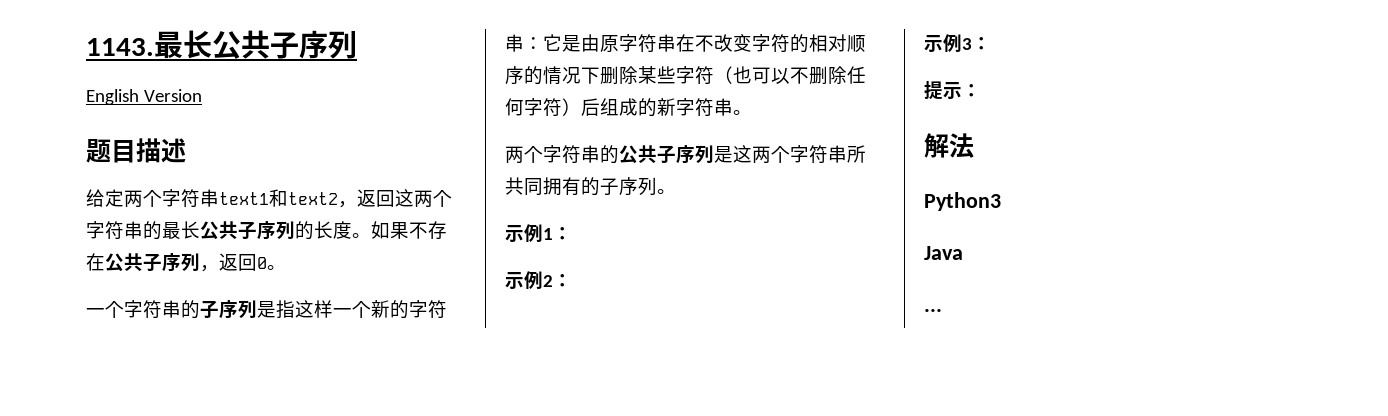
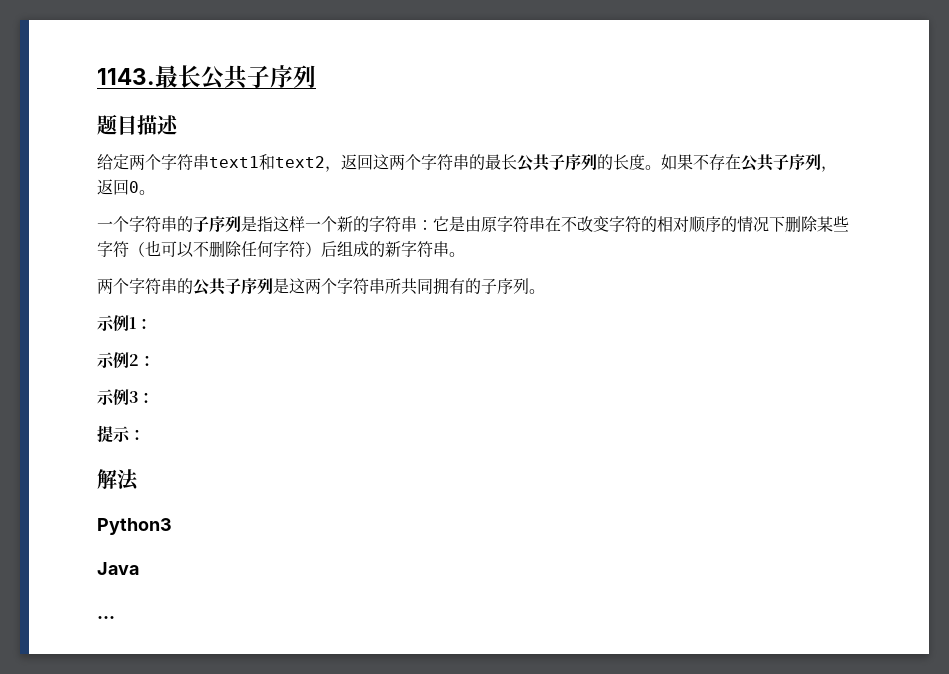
- English Version

